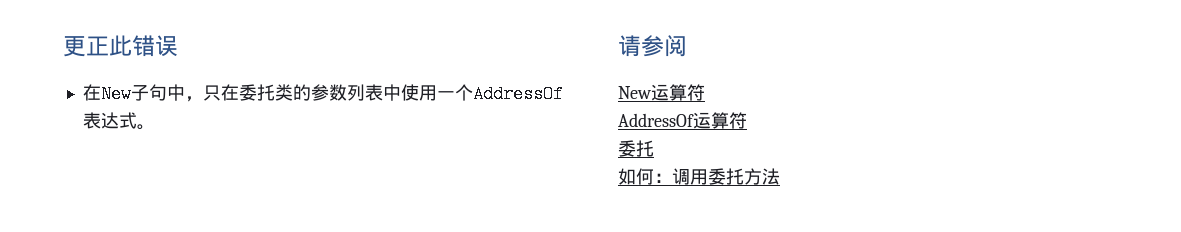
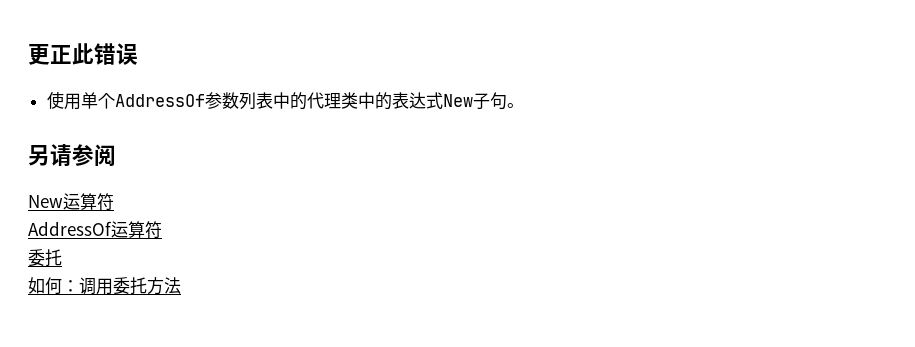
- 在New子句中，只在委托类的参数列表中使用一个AddressOf表达式。
+ 使用单个AddressOf参数列表中的代理类中的表达式New子句。
- 请参阅
+ 另请参阅

